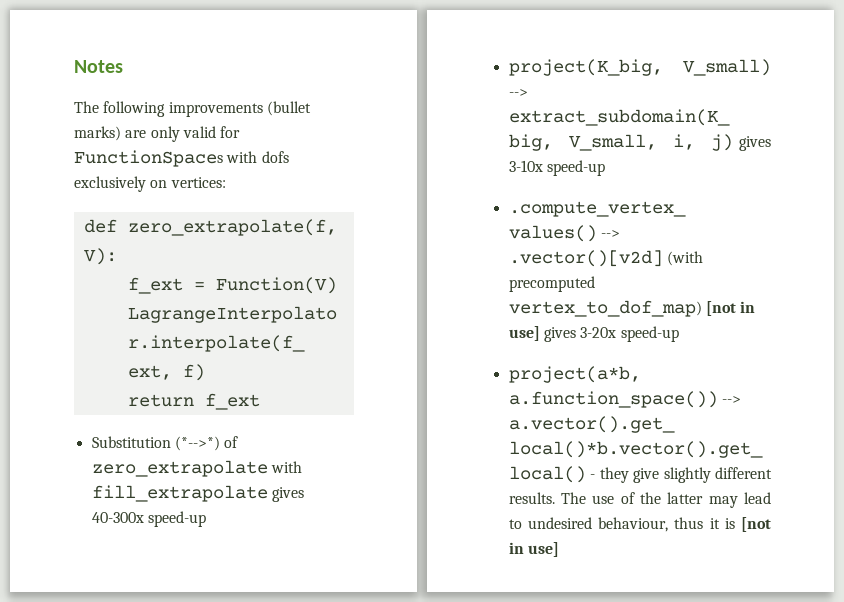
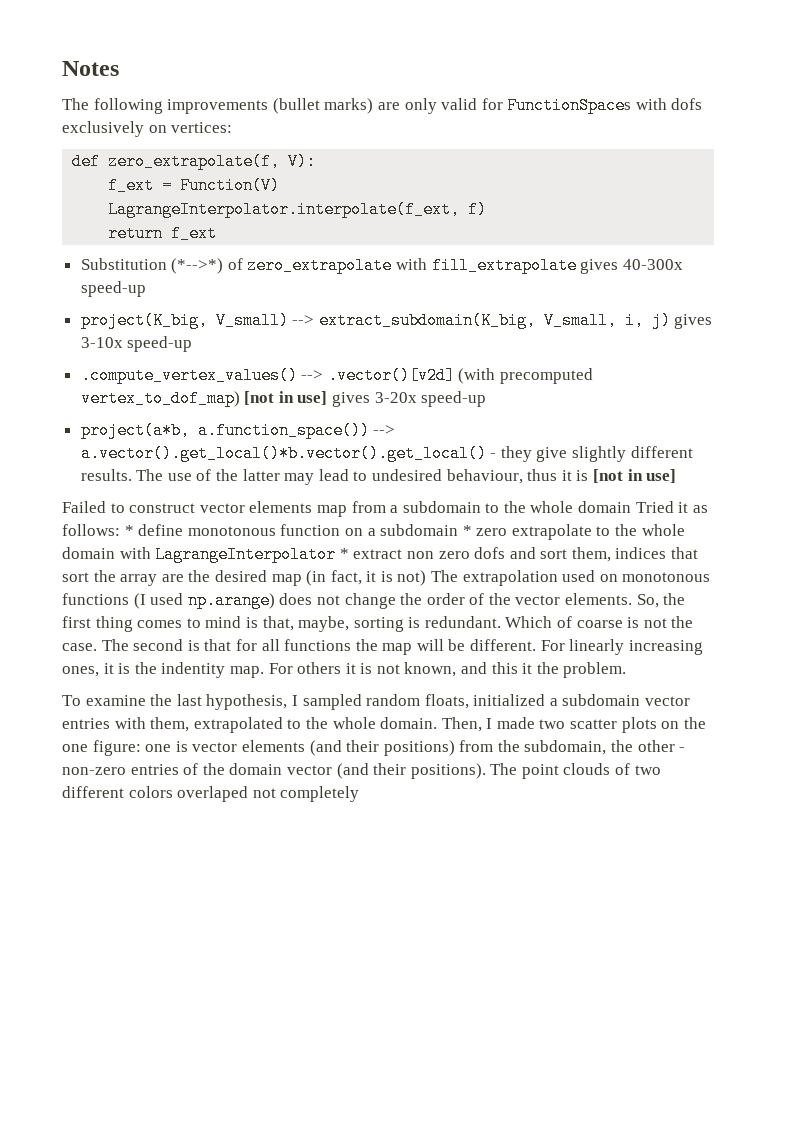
+ Failed to construct vector elements map from a subdomain to the whole domain Tried it as follows: * define monotonous function on a subdomain * zero extrapolate to the whole domain with LagrangeInterpolator * extract non zero dofs and sort them, indices that sort the array are the desired map (in fact, it is not) The extrapolation used on monotonous functions (I used np.arange) does not change the order of the vector elements. So, the first thing comes to mind is that, maybe, sorting is redundant. Which of coarse is not the case. The second is that for all functions the map will be different. For linearly increasing ones, it is the indentity map. For others it is not known, and this it the problem.
+ To examine the last hypothesis, I sampled random floats, initialized a subdomain vector entries with them, extrapolated to the whole domain. Then, I made two scatter plots on the one figure: one is vector elements (and their positions) from the subdomain, the other - non-zero entries of the domain vector (and their positions). The point clouds of two different colors overlaped not completely

